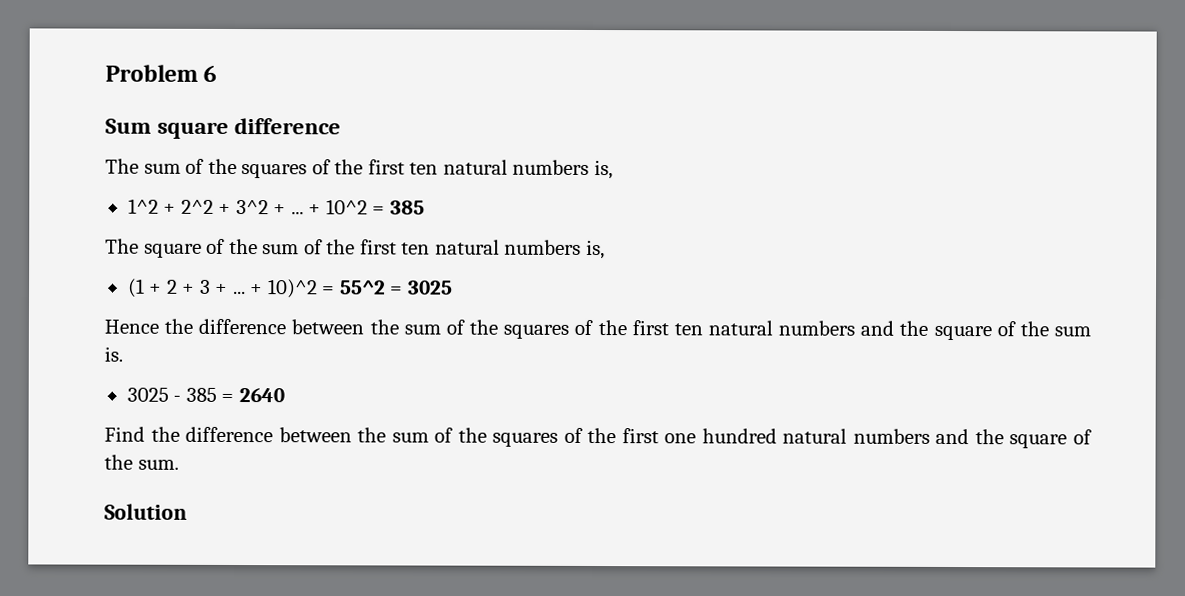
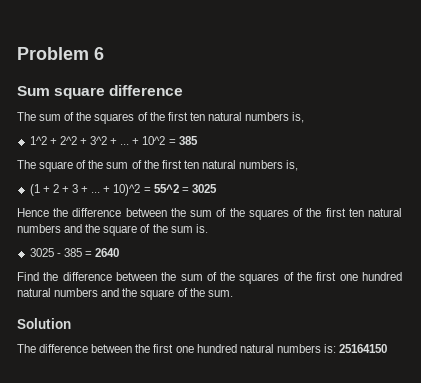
+ The difference between the first one hundred natural numbers is: 25164150

